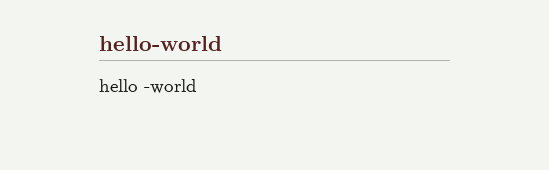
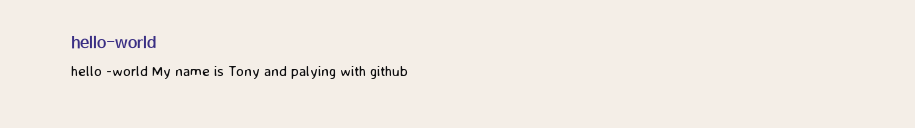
- hello -world
+ hello -world My name is Tony and palying with github

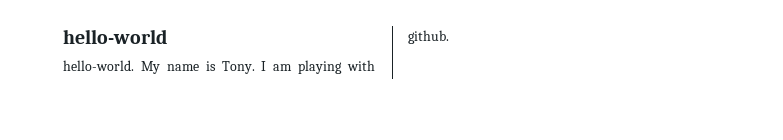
- hello -world My name is Tony and palying with github
+ hello-world. My name is Tony. I am playing with github.

